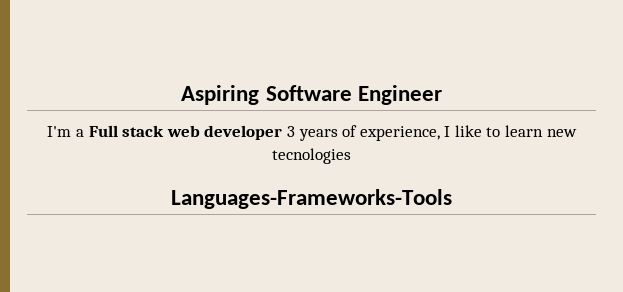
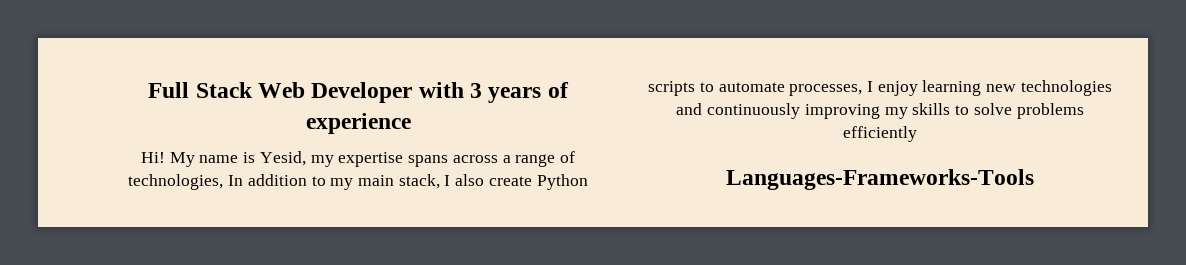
- Aspiring Software Engineer
- I'm a Full stack web developer 3 years of experience, I like to learn new tecnologies
+ Full Stack Web Developer with 3 years of experience
+ Hi! My name is Yesid, my expertise spans across a range of technologies, In addition to my main stack, I also create Python scripts to automate processes, I enjoy learning new technologies and continuously improving my skills to solve problems efficiently

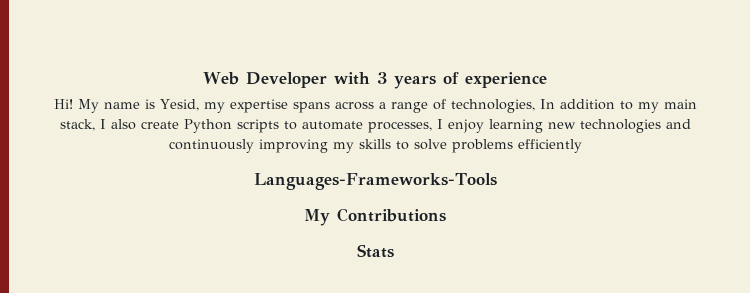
- Full Stack Web Developer with 3 years of experience
+ Web Developer with 3 years of experience
+ My Contributions
+ Stats

